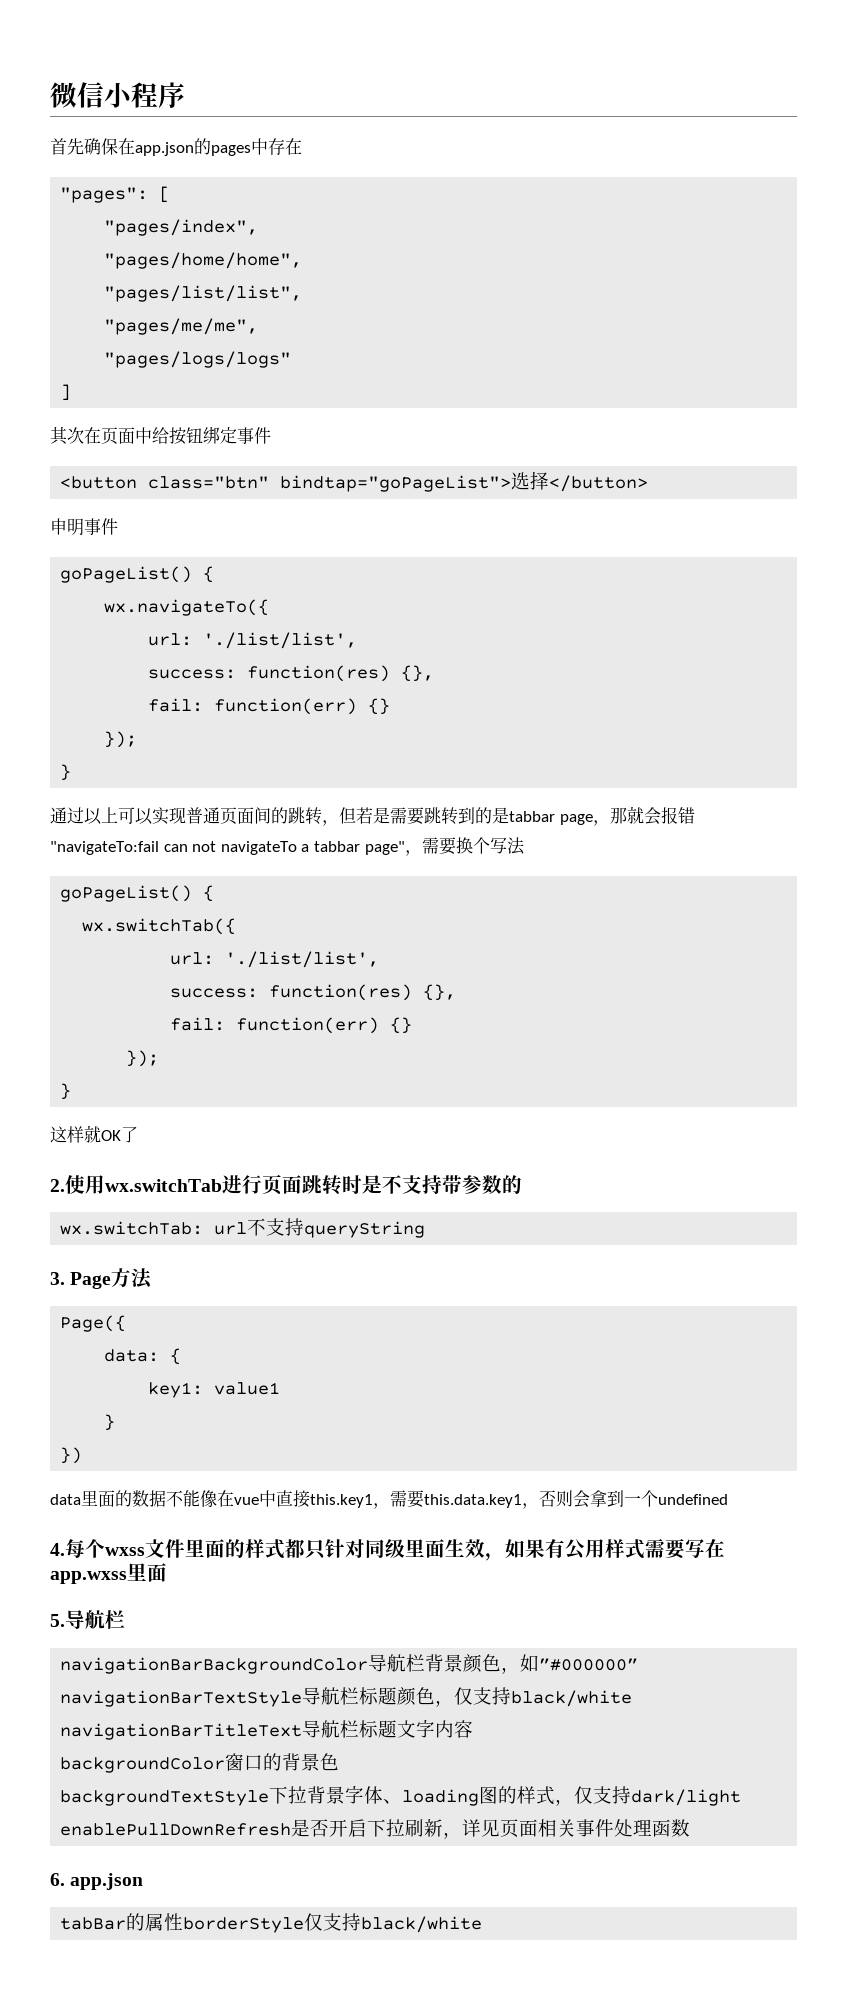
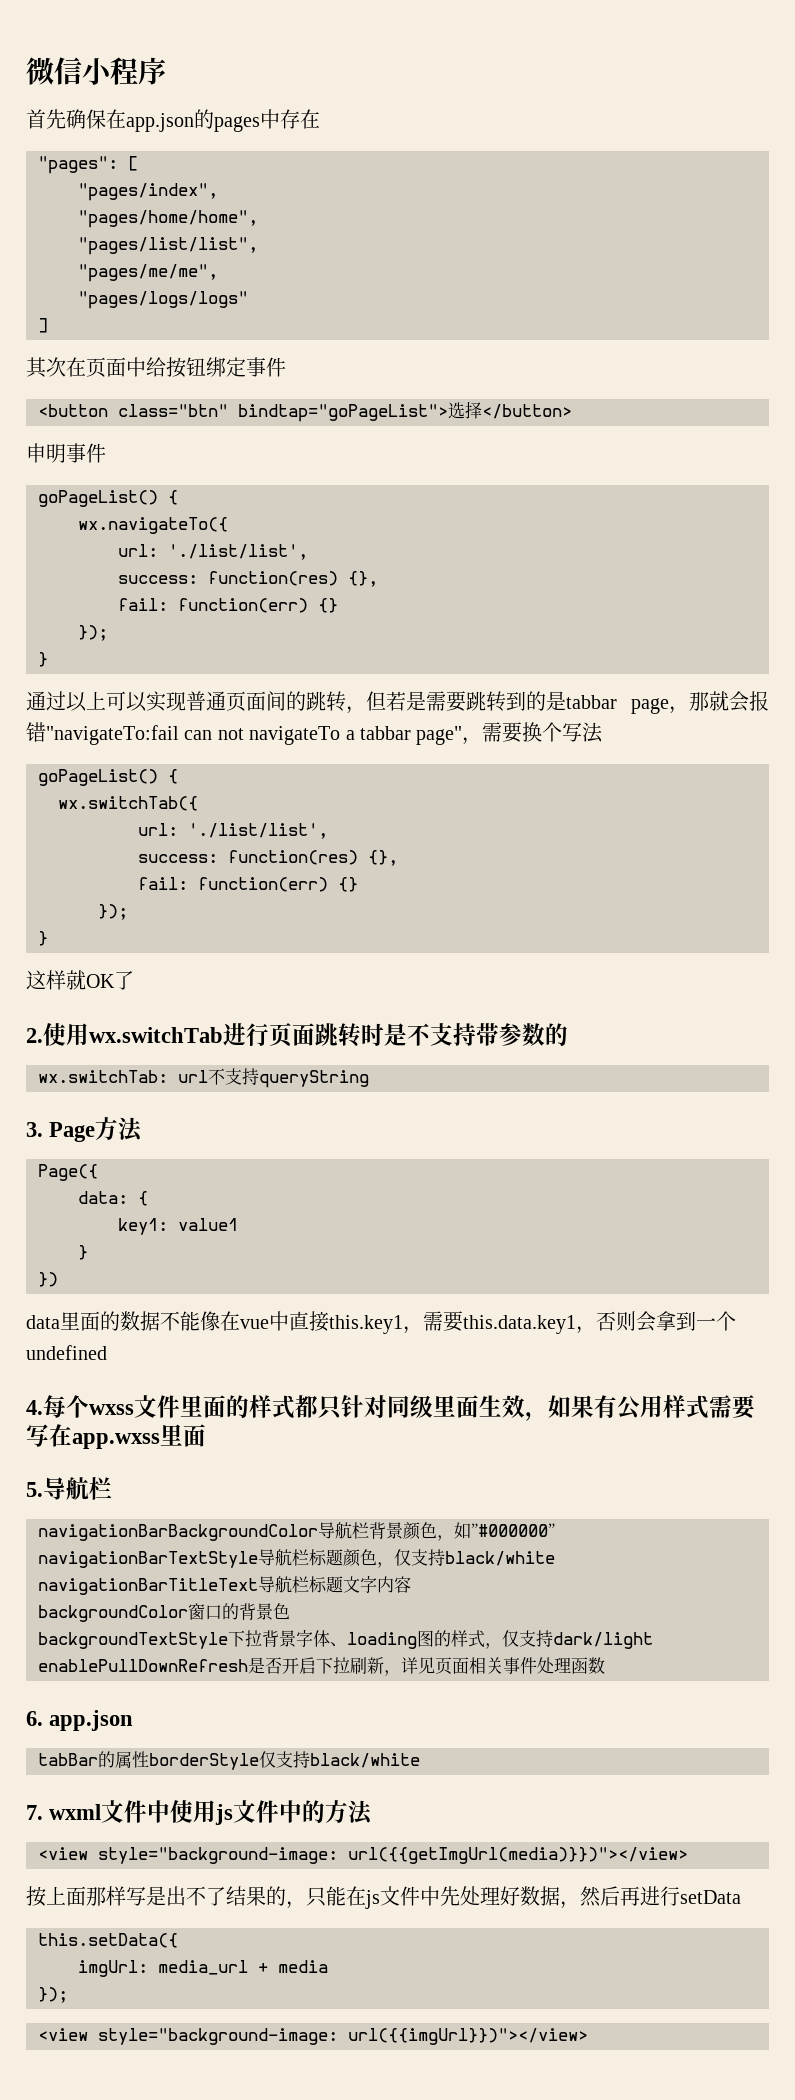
+ 7. wxml文件中使用js文件中的方法
+ <view style="background-image: url({{getImgUrl(media)}})"></view>
+ 按上面那样写是出不了结果的，只能在js文件中先处理好数据，然后再进行setData
+ this.setData({
+ imgUrl: media_url + media
+ });
+ <view style="background-image: url({{imgUrl}})"></view>

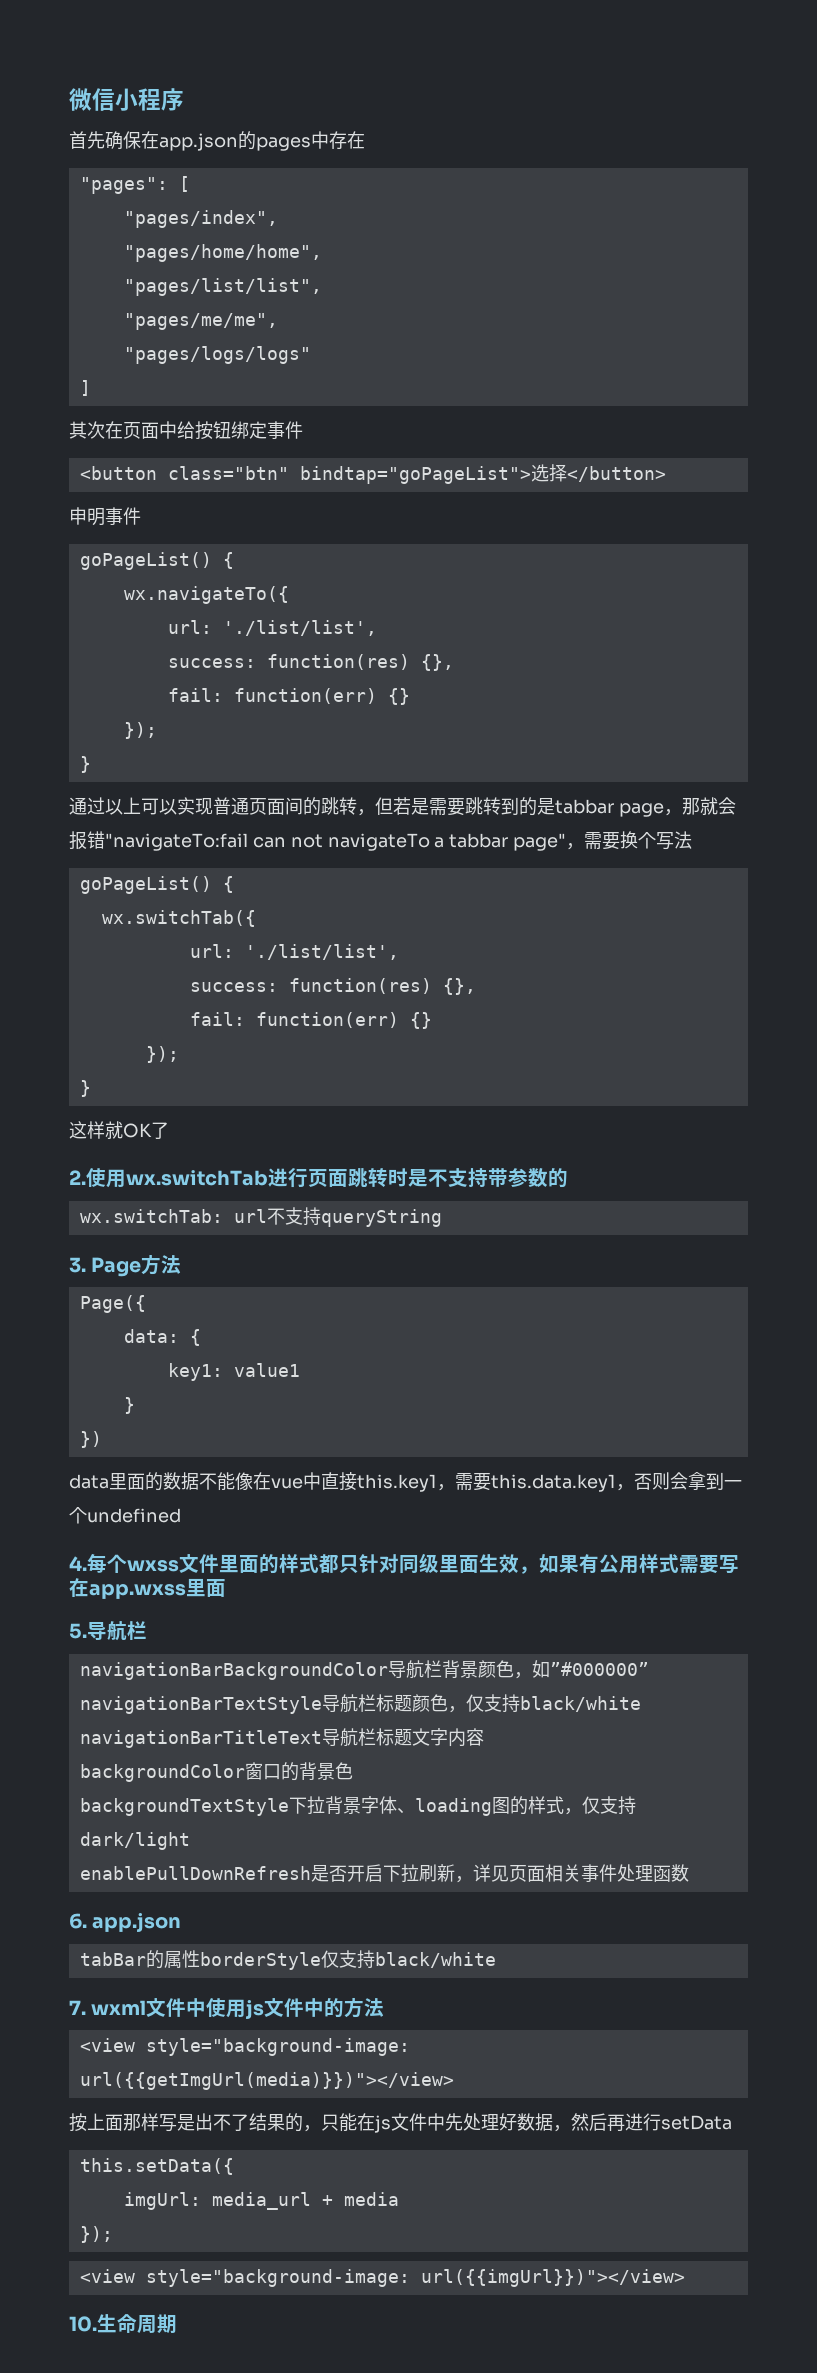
+ 10.生命周期

